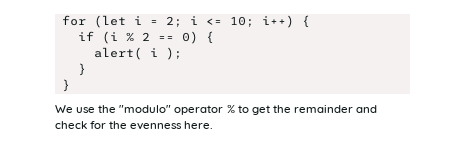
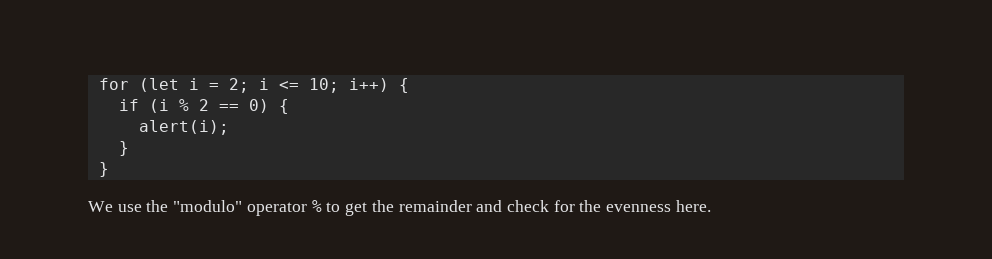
- alert( i );
+ alert(i);

